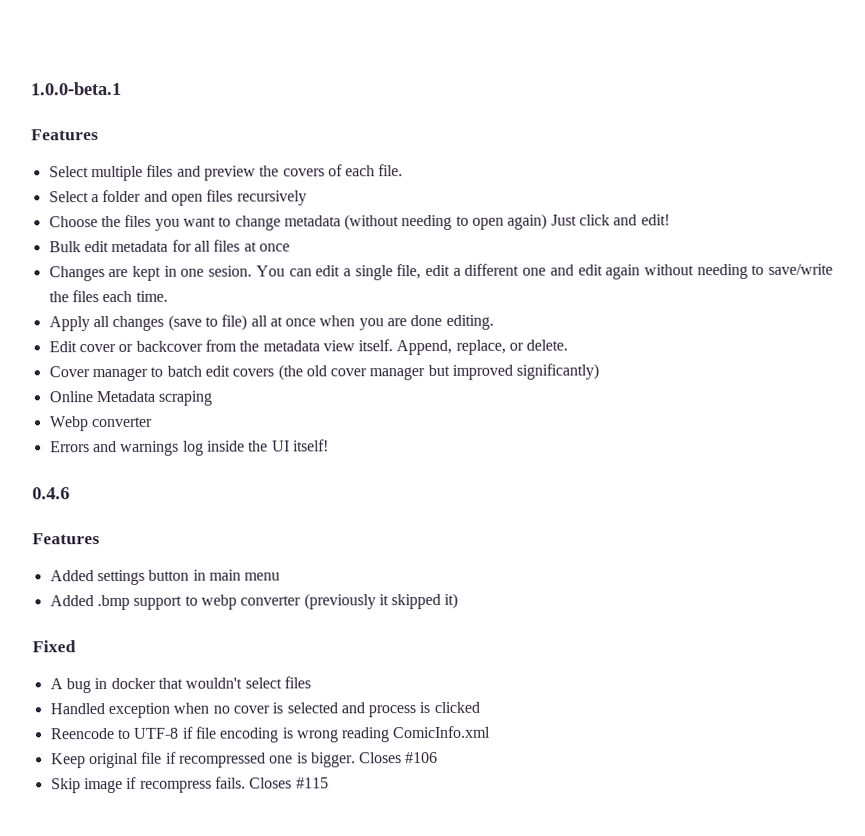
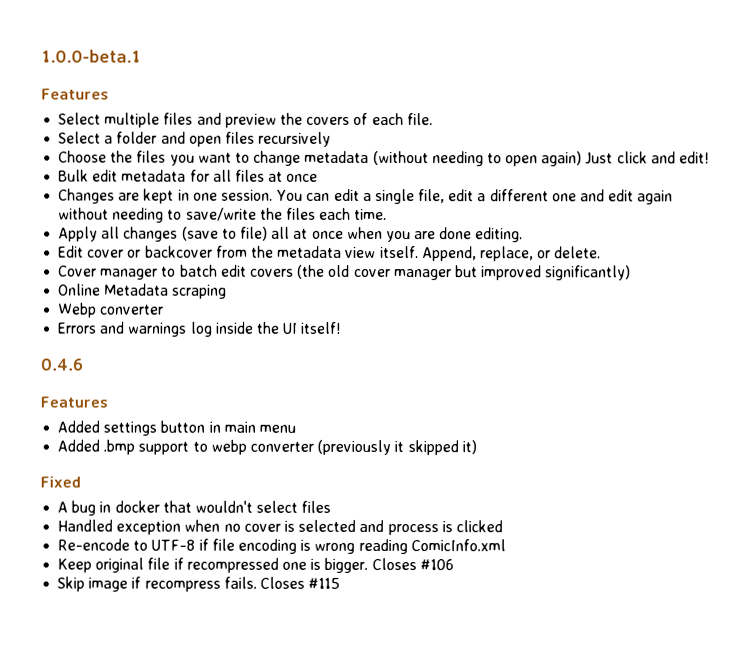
- Changes are kept in one sesion.
+ Changes are kept in one session.
- Reencode to UTF-8 if file encoding is wrong reading ComicInfo.xml
+ Re-encode to UTF-8 if file encoding is wrong reading ComicInfo.xml

